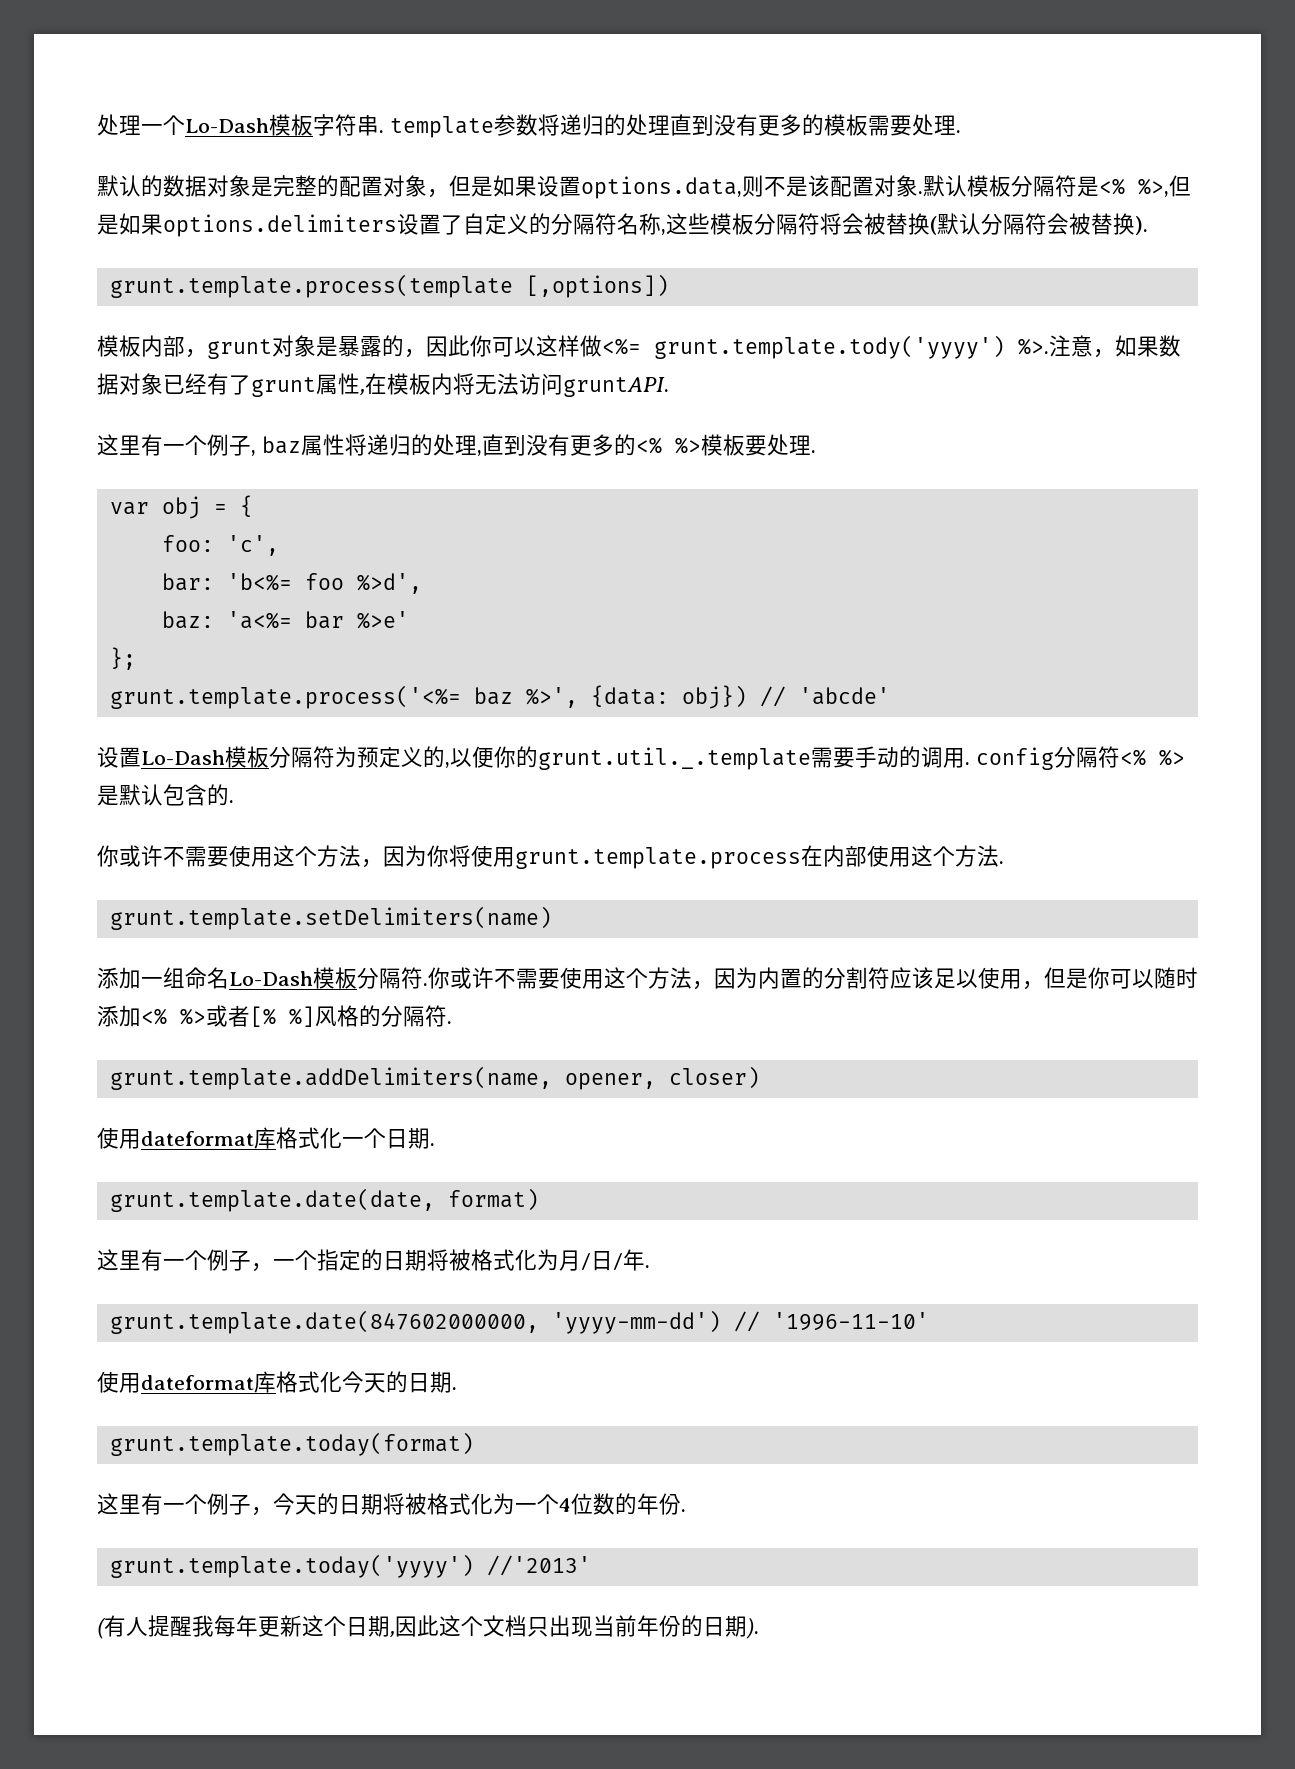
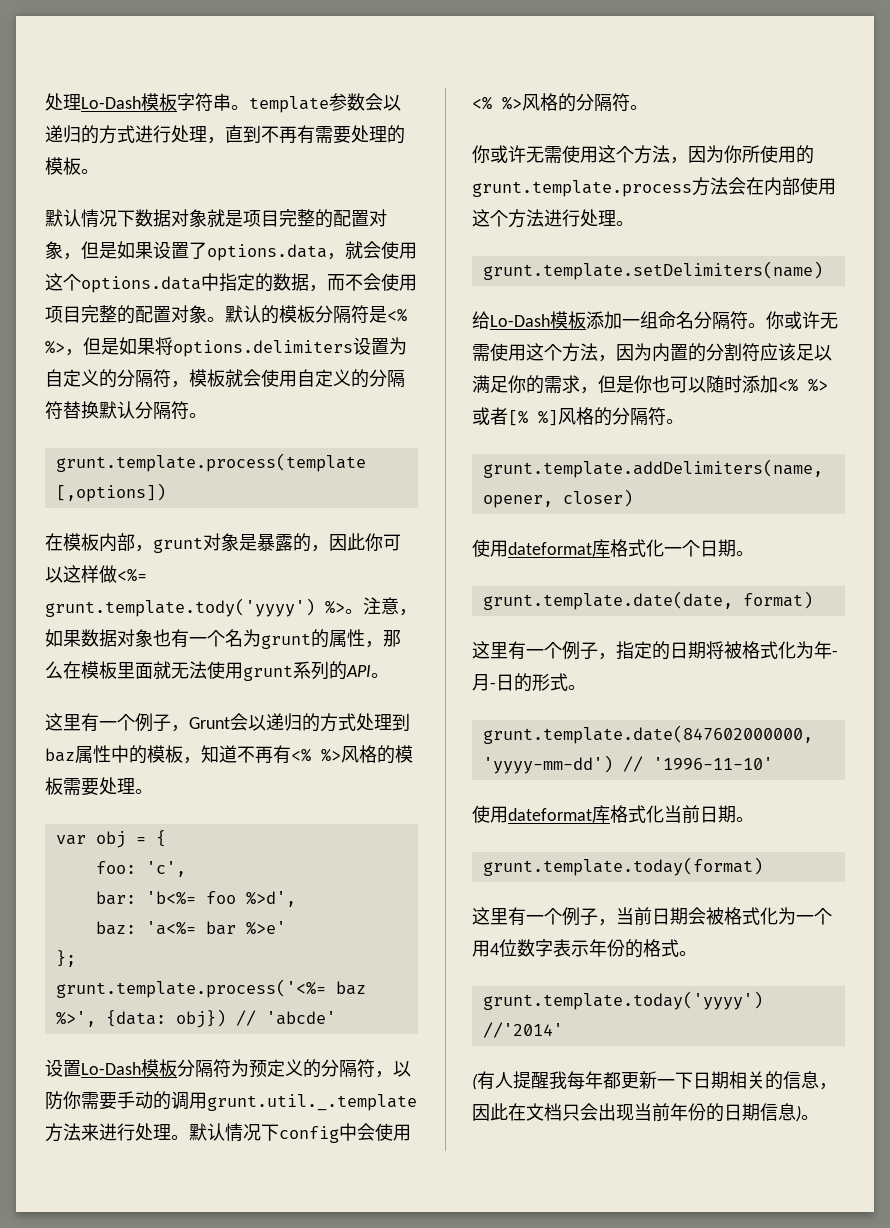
- 处理一个Lo-Dash模板字符串. template参数将递归的处理直到没有更多的模板需要处理.
- 默认的数据对象是完整的配置对象，但是如果设置options.data,则不是该配置对象.默认模板分隔符是<% %>,但是如果options.delimiters设置了自定义的分隔符名称,这些模板分隔符将会被替换(默认分隔符会被替换).
+ 处理Lo-Dash模板字符串。template参数会以递归的方式进行处理，直到不再有需要处理的模板。
+ 默认情况下数据对象就是项目完整的配置对象，但是如果设置了options.data，就会使用这个options.data中指定的数据，而不会使用项目完整的配置对象。默认的模板分隔符是<% %>，但是如果将options.delimiters设置为自定义的分隔符，模板就会使用自定义的分隔符替换默认分隔符。
- 模板内部，grunt对象是暴露的，因此你可以这样做<%= grunt.template.tody('yyyy') %>.
+ 在模板内部，grunt对象是暴露的，因此你可以这样做<%= grunt.template.tody('yyyy') %>。
- 注意，如果数据对象已经有了grunt属性,在模板内将无法访问gruntAPI.
- 这里有一个例子, baz属性将递归的处理,直到没有更多的<% %>模板要处理.
+ 注意，如果数据对象也有一个名为grunt的属性，那么在模板里面就无法使用grunt系列的API。
+ 这里有一个例子，Grunt会以递归的方式处理到baz属性中的模板，知道不再有<% %>风格的模板需要处理。
- 设置Lo-Dash模板分隔符为预定义的,以便你的grunt.util._.template需要手动的调用. config分隔符<% %>是默认包含的.
- 你或许不需要使用这个方法，因为你将使用grunt.template.process在内部使用这个方法.
+ 设置Lo-Dash模板分隔符为预定义的分隔符，以防你需要手动的调用grunt.util._.template方法来进行处理。默认情况下config中会使用<% %>风格的分隔符。
+ 你或许无需使用这个方法，因为你所使用的grunt.template.process方法会在内部使用这个方法进行处理。
- 添加一组命名Lo-Dash模板分隔符.你或许不需要使用这个方法，因为内置的分割符应该足以使用，但是你可以随时添加<% %>或者[% %]风格的分隔符.
+ 给Lo-Dash模板添加一组命名分隔符。你或许无需使用这个方法，因为内置的分割符应该足以满足你的需求，但是你也可以随时添加<% %>或者[% %]风格的分隔符。
- 使用dateformat库格式化一个日期.
+ 使用dateformat库格式化一个日期。
- 这里有一个例子，一个指定的日期将被格式化为月/日/年.
+ 这里有一个例子，指定的日期将被格式化为年-月-日的形式。
- 使用dateformat库格式化今天的日期.
+ 使用dateformat库格式化当前日期。
- 这里有一个例子，今天的日期将被格式化为一个4位数的年份.
+ 这里有一个例子，当前日期会被格式化为一个用4位数字表示年份的格式。
- grunt.template.today('yyyy') //'2013'
+ grunt.template.today('yyyy') //'2014'
- (有人提醒我每年更新这个日期,因此这个文档只出现当前年份的日期).
+ (有人提醒我每年都更新一下日期相关的信息，因此在文档只会出现当前年份的日期信息)。

